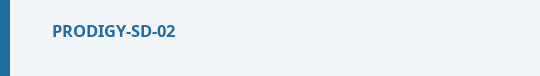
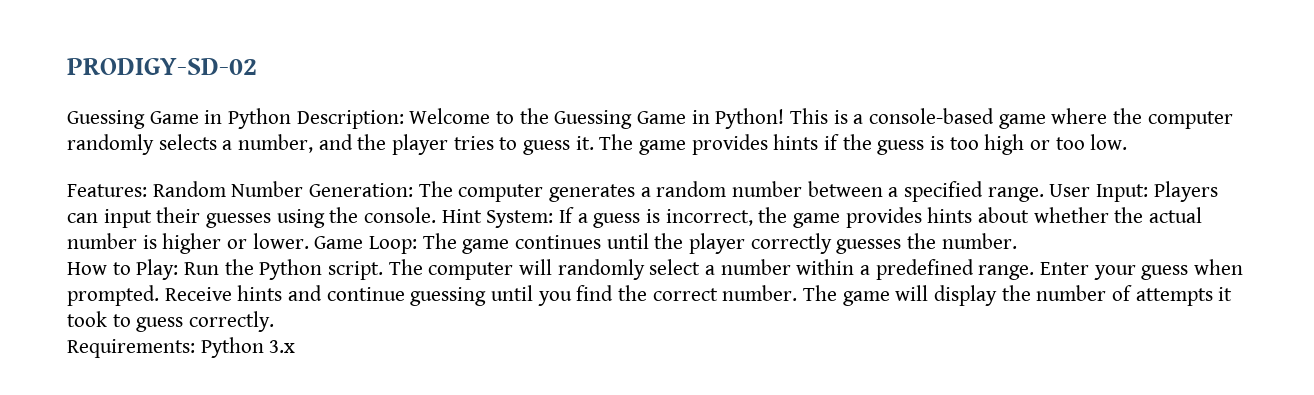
+ Guessing Game in Python Description: Welcome to the Guessing Game in Python! This is a console-based game where the computer randomly selects a number, and the player tries to guess it. The game provides hints if the guess is too high or too low.
+ Features: Random Number Generation: The computer generates a random number between a specified range. User Input: Players can input their guesses using the console. Hint System: If a guess is incorrect, the game provides hints about whether the actual number is higher or lower. Game Loop: The game continues until the player correctly guesses the number.
+ How to Play: Run the Python script. The computer will randomly select a number within a predefined range. Enter your guess when prompted. Receive hints and continue guessing until you find the correct number. The game will display the number of attempts it took to guess correctly.
+ Requirements: Python 3.x

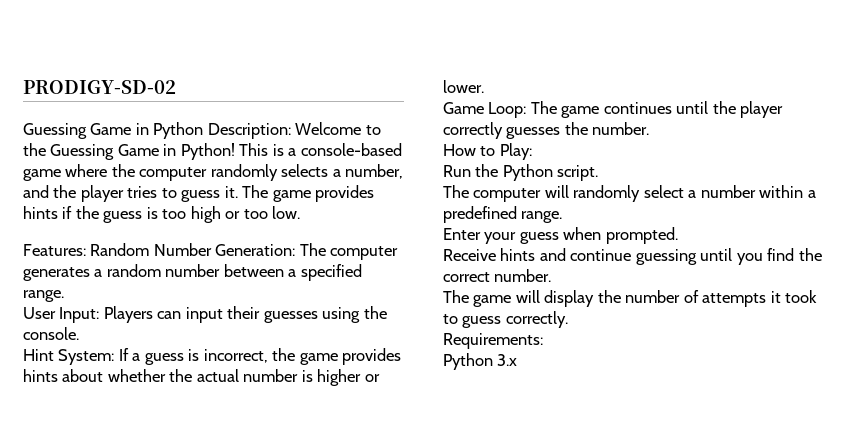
- Features: Random Number Generation: The computer generates a random number between a specified range. User Input: Players can input their guesses using the console. Hint System: If a guess is incorrect, the game provides hints about whether the actual number is higher or lower. Game Loop: The game continues until the player correctly guesses the number.
+ Features: Random Number Generation: The computer generates a random number between a specified range.
+ User Input: Players can input their guesses using the console.
+ Hint System: If a guess is incorrect, the game provides hints about whether the actual number is higher or lower.
+ Game Loop: The game continues until the player correctly guesses the number.
- How to Play: Run the Python script. The computer will randomly select a number within a predefined range. Enter your guess when prompted. Receive hints and continue guessing until you find the correct number. The game will display the number of attempts it took to guess correctly.
+ How to Play:
+ Run the Python script.
+ The computer will randomly select a number within a predefined range.
+ Enter your guess when prompted.
+ Receive hints and continue guessing until you find the correct number.
+ The game will display the number of attempts it took to guess correctly.
- Requirements: Python 3.x
+ Requirements:
+ Python 3.x

